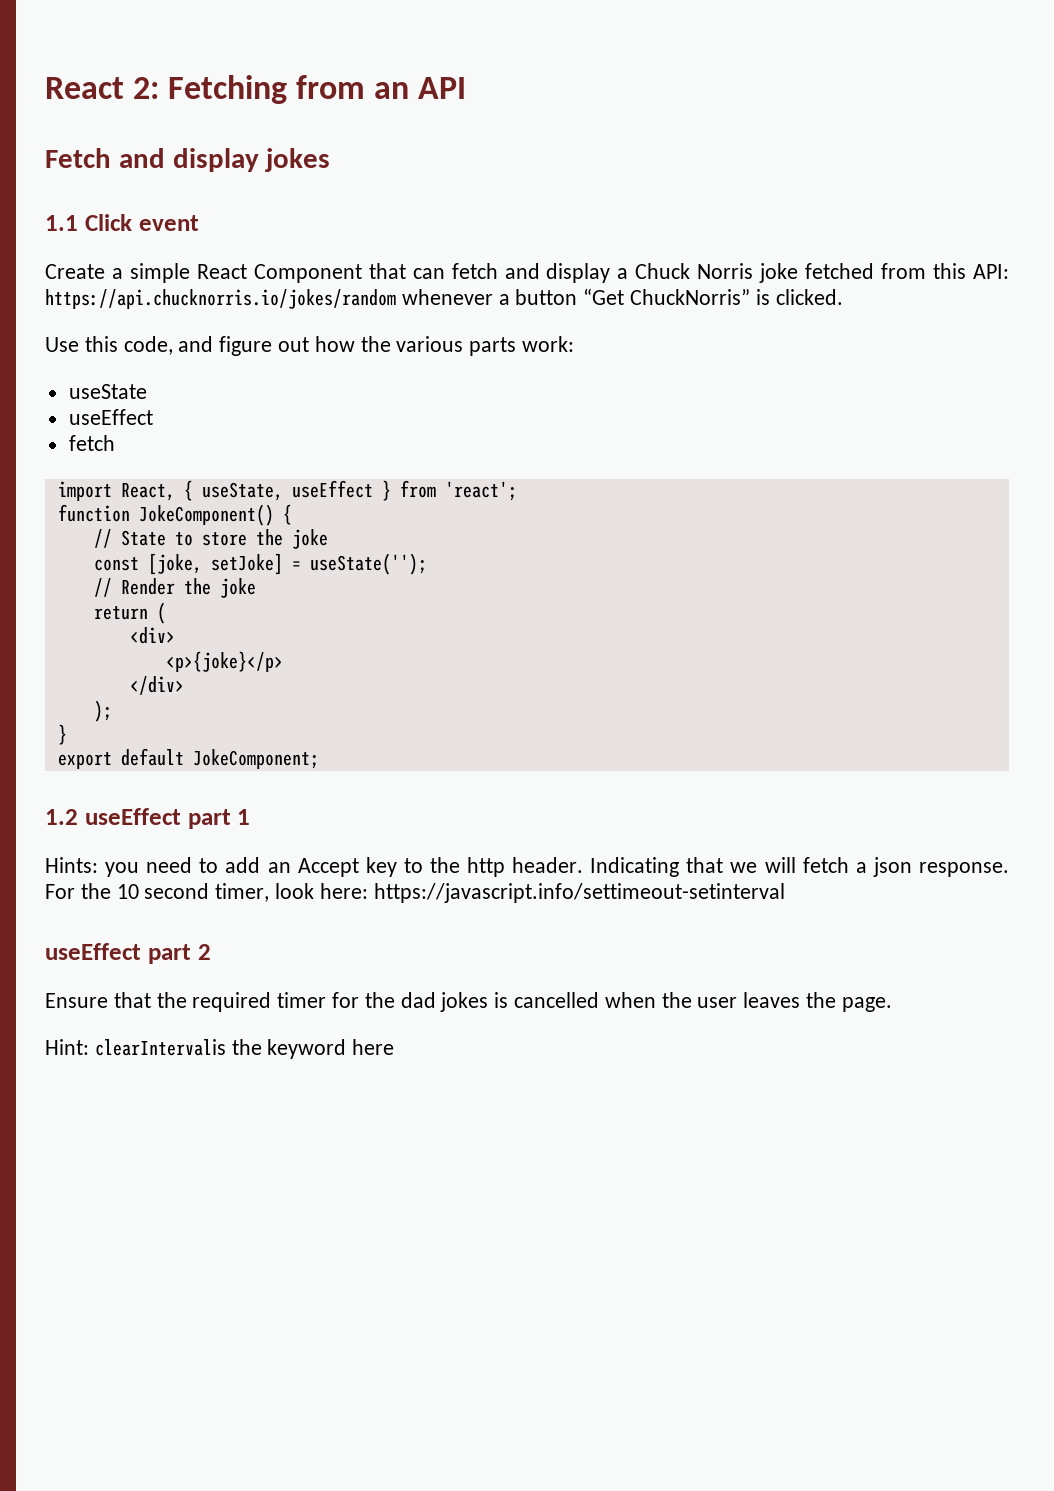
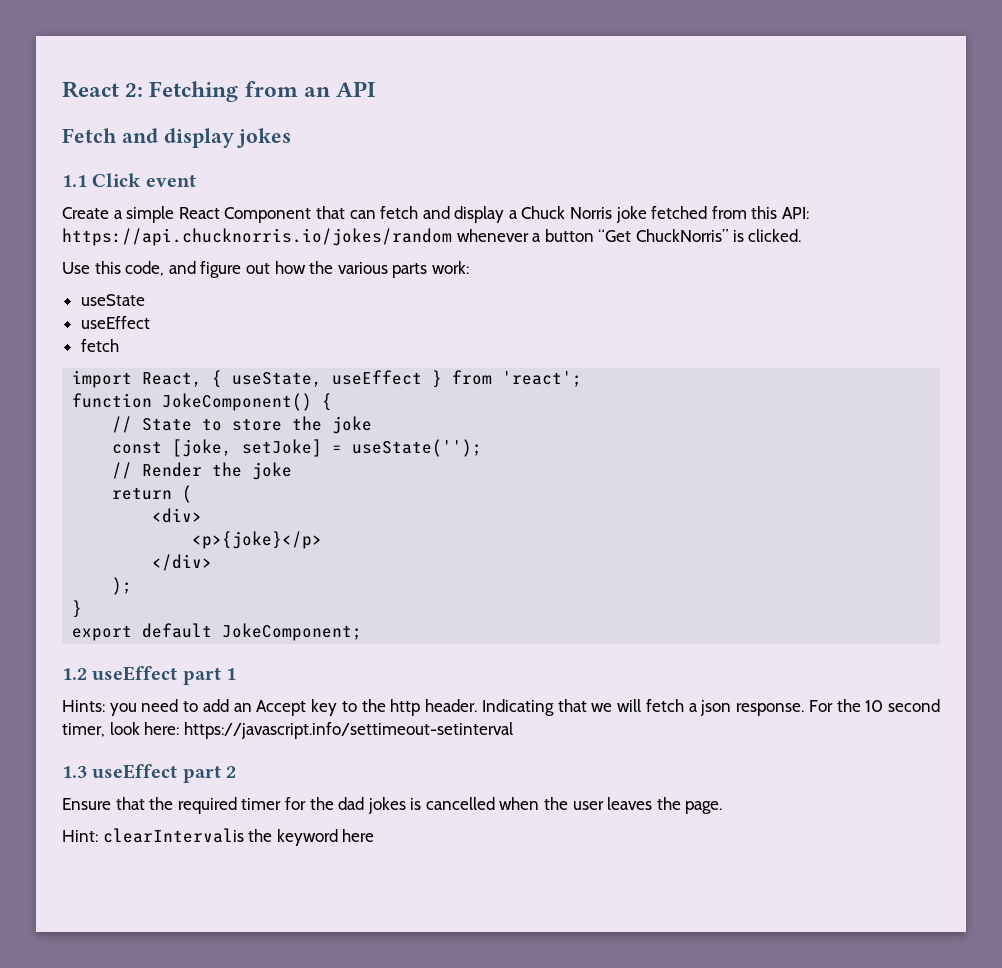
- useEffect part 2
+ 1.3 useEffect part 2

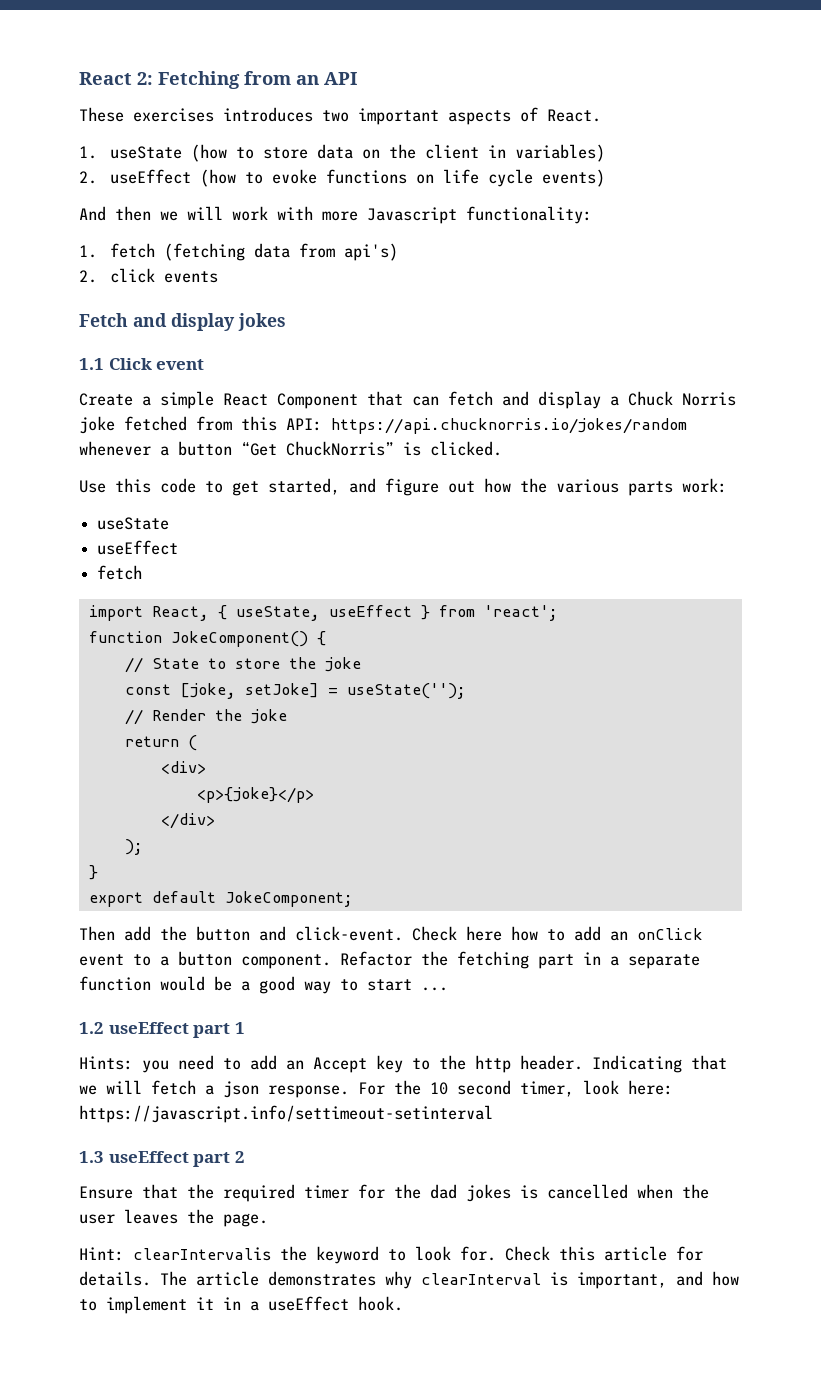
+ These exercises introduces two important aspects of React.
+ 1. useState (how to store data on the client in variables)
+ 2. useEffect (how to evoke functions on life cycle events)
+ And then we will work with more Javascript functionality:
+ 1. fetch (fetching data from api's)
+ 2. click events
- Use this code, and figure out how the various parts work:
+ Use this code to get started, and figure out how the various parts work:
+ Then add the button and click-event. Check here how to add an onClick event to a button component. Refactor the fetching part in a separate function would be a good way to start ...
- Hint: clearIntervalis the keyword here
+ Hint: clearIntervalis the keyword to look for. Check this article for details. The article demonstrates why clearInterval is important, and how to implement it in a useEffect hook.

